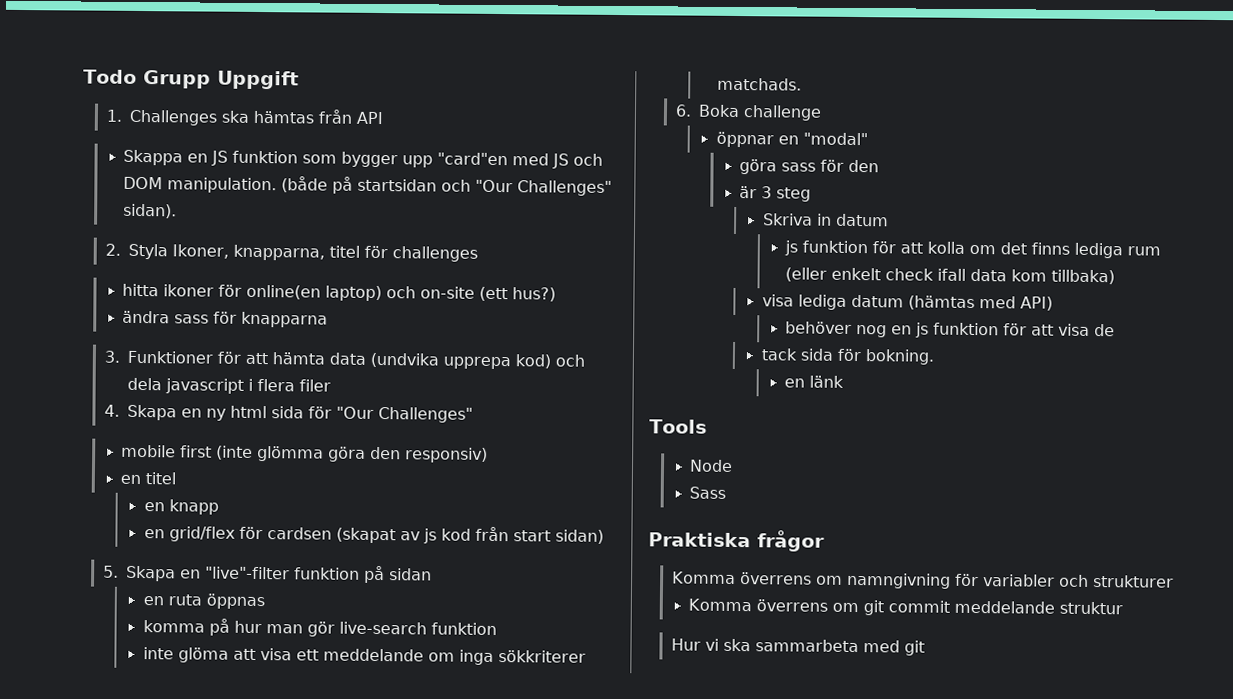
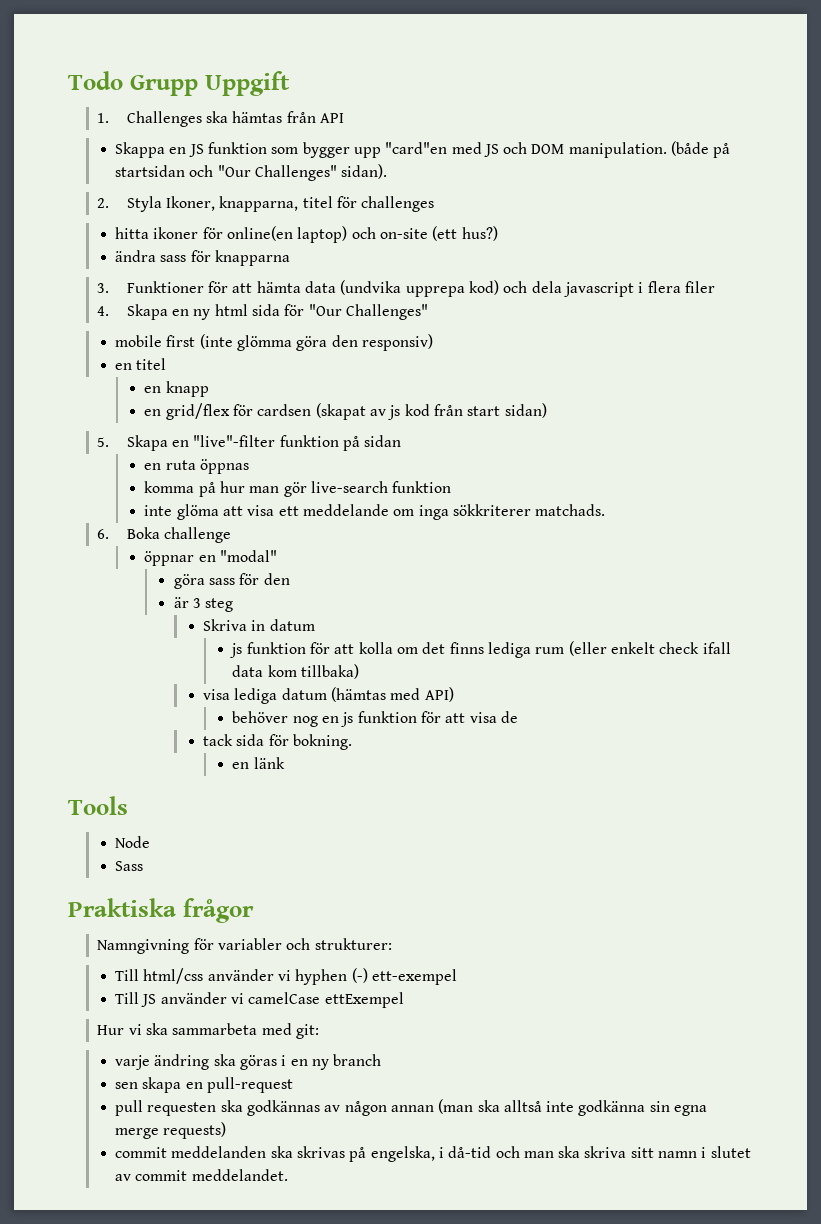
- Komma överrens om namngivning för variabler och strukturer
- Komma överrens om git commit meddelande struktur
+ Namngivning för variabler och strukturer:
+ Till html/css använder vi hyphen (-) ett-exempel
+ Till JS använder vi camelCase ettExempel
- Hur vi ska sammarbeta med git
+ Hur vi ska sammarbeta med git:
+ varje ändring ska göras i en ny branch
+ sen skapa en pull-request
+ pull requesten ska godkännas av någon annan (man ska alltså inte godkänna sin egna merge requests)
+ commit meddelanden ska skrivas på engelska, i då-tid och man ska skriva sitt namn i slutet av commit meddelandet.

